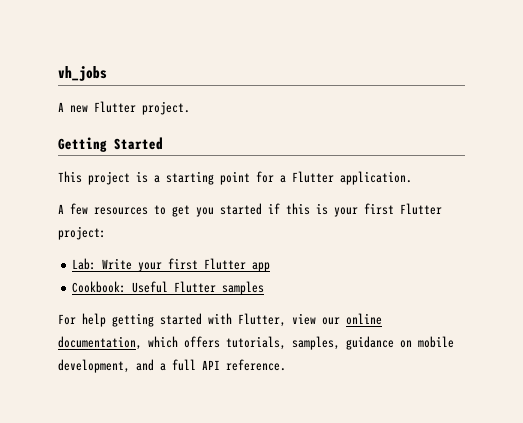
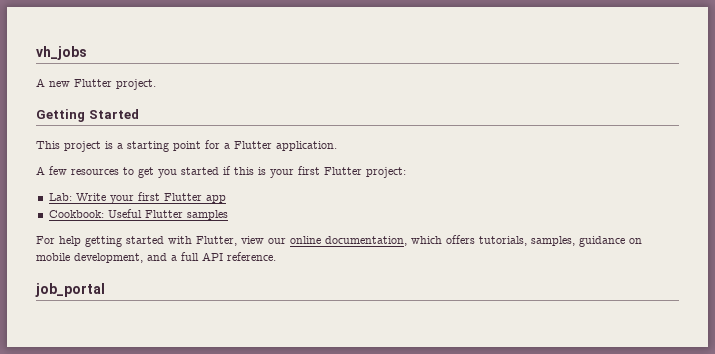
+ job_portal

